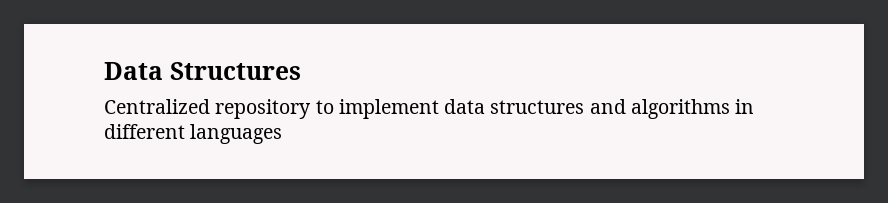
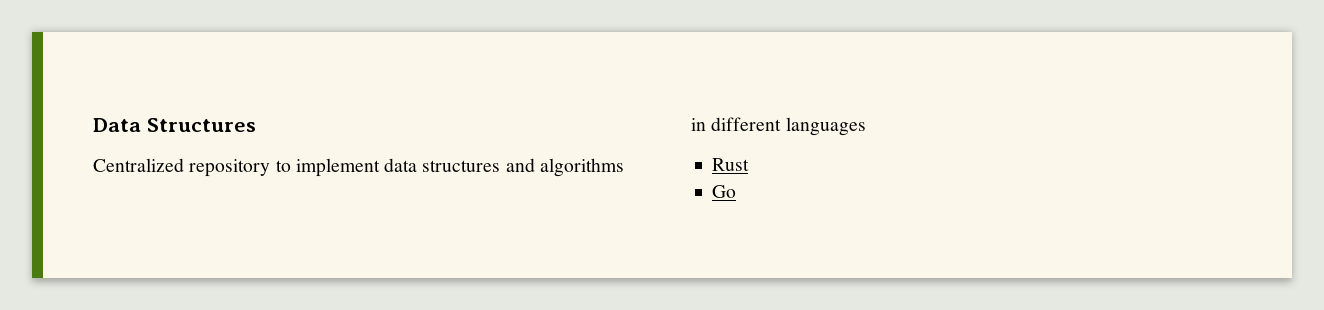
+ Rust
+ Go

